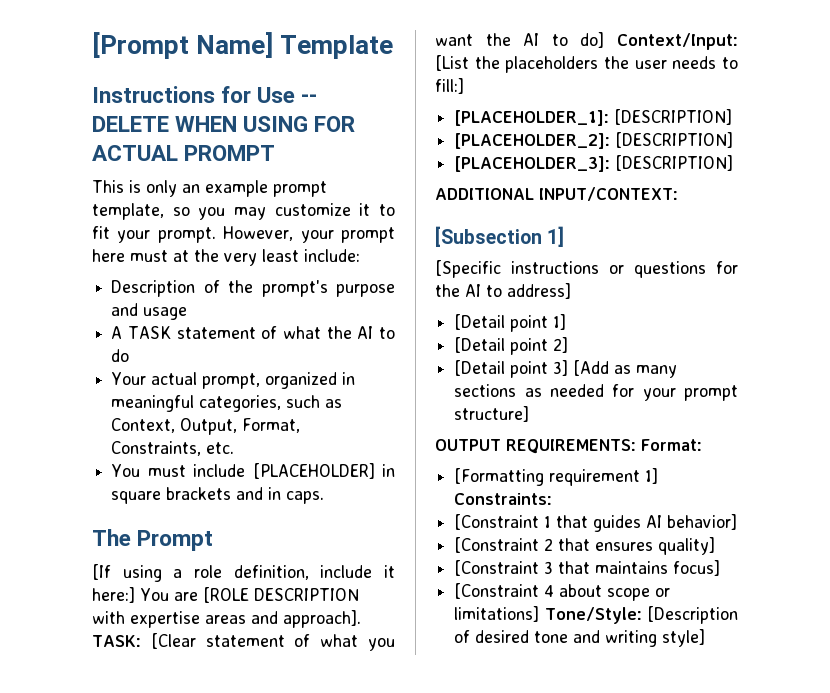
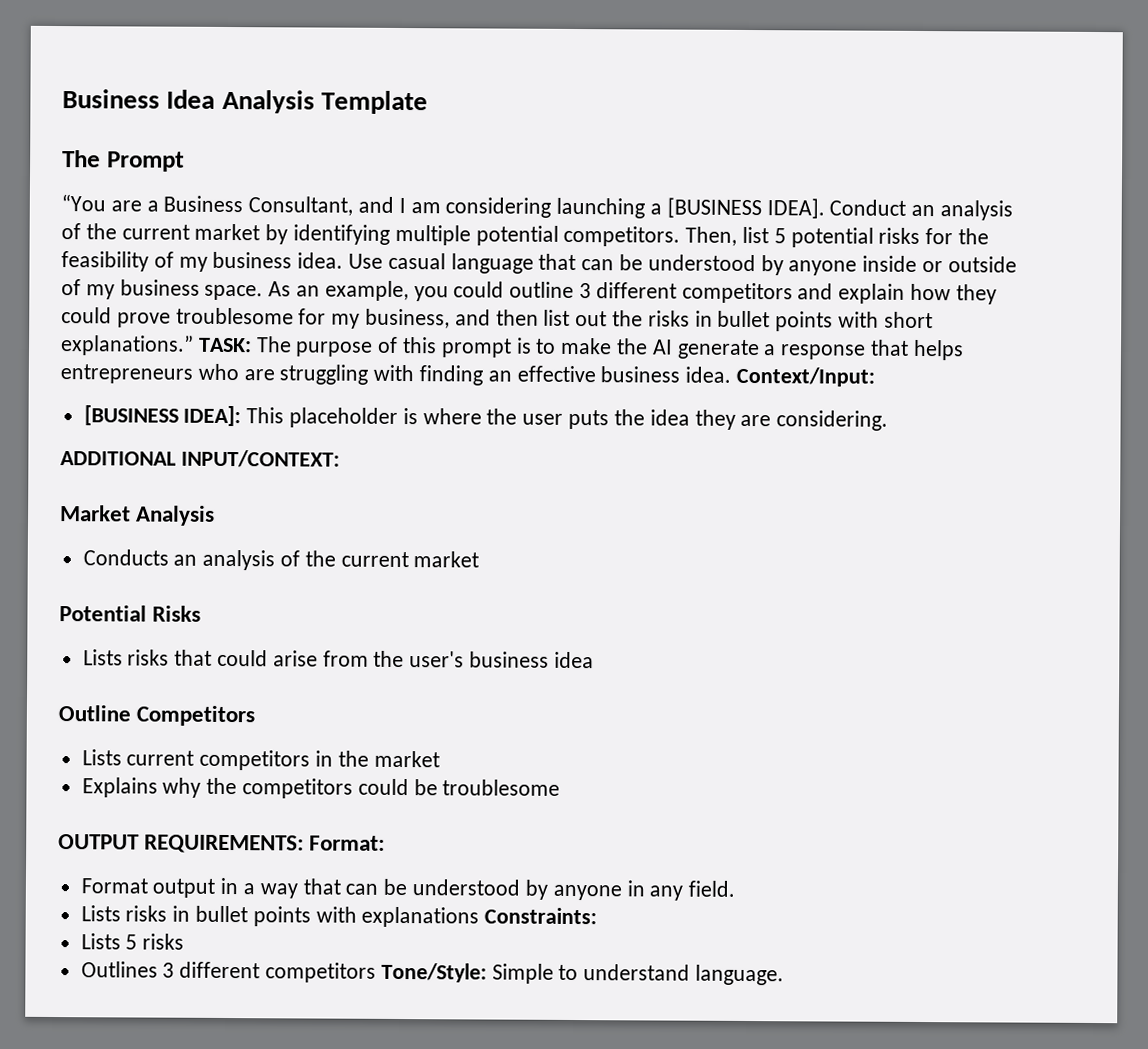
- [Prompt Name] Template
- Instructions for Use -- DELETE WHEN USING FOR ACTUAL PROMPT
- This is only an example prompt template, so you may customize it to fit your prompt. However, your prompt here must at the very least include:
- Description of the prompt's purpose and usage
- A TASK statement of what the AI to do
- Your actual prompt, organized in meaningful categories, such as Context, Output, Format, Constraints, etc.
- You must include [PLACEHOLDER] in square brackets and in caps.
+ Business Idea Analysis Template
  The Prompt
- [If using a role definition, include it here:] You are [ROLE DESCRIPTION with expertise areas and approach]. TASK: [Clear statement of what you want the AI to do] Context/Input: [List the placeholders the user needs to fill:]
- [PLACEHOLDER_1]: [DESCRIPTION]
- [PLACEHOLDER_2]: [DESCRIPTION]
- [PLACEHOLDER_3]: [DESCRIPTION]
+ “You are a Business Consultant, and I am considering launching a [BUSINESS IDEA]. Conduct an analysis of the current market by identifying multiple potential competitors. Then, list 5 potential risks for the feasibility of my business idea. Use casual language that can be understood by anyone inside or outside of my business space. As an example, you could outline 3 different competitors and explain how they could prove troublesome for my business, and then list out the risks in bullet points with short explanations.” TASK: The purpose of this prompt is to make the AI generate a response that helps entrepreneurs who are struggling with finding an effective business idea. Context/Input:
+ [BUSINESS IDEA]: This placeholder is where the user puts the idea they are considering.
  ADDITIONAL INPUT/CONTEXT:
- [Subsection 1]
- [Specific instructions or questions for the AI to address]
- [Detail point 1]
- [Detail point 2]
- [Detail point 3] [Add as many sections as needed for your prompt structure]
+ Market Analysis
+ Conducts an analysis of the current market
+ Potential Risks
+ Lists risks that could arise from the user's business idea
+ Outline Competitors
+ Lists current competitors in the market
+ Explains why the competitors could be troublesome
  OUTPUT REQUIREMENTS: Format:
- [Formatting requirement 1] Constraints:
- [Constraint 1 that guides AI behavior]
- [Constraint 2 that ensures quality]
- [Constraint 3 that maintains focus]
- [Constraint 4 about scope or limitations] Tone/Style: [Description of desired tone and writing style]
+ Format output in a way that can be understood by anyone in any field.
+ Lists risks in bullet points with explanations Constraints:
+ Lists 5 risks
+ Outlines 3 different competitors Tone/Style: Simple to understand language.

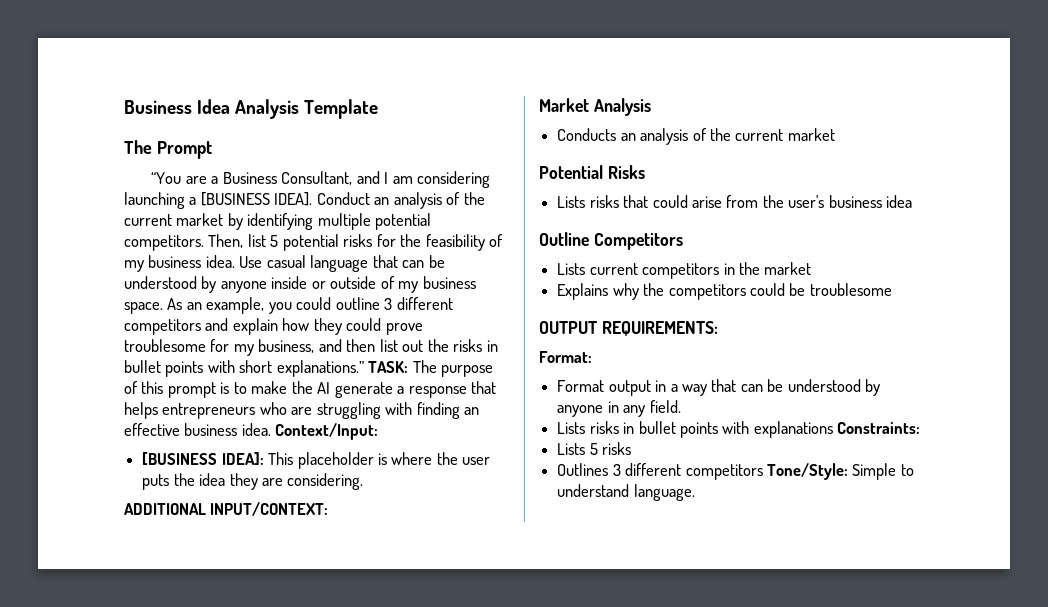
- OUTPUT REQUIREMENTS: Format:
+ OUTPUT REQUIREMENTS:
+ Format:

